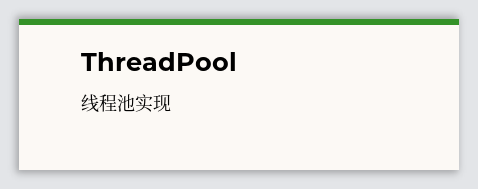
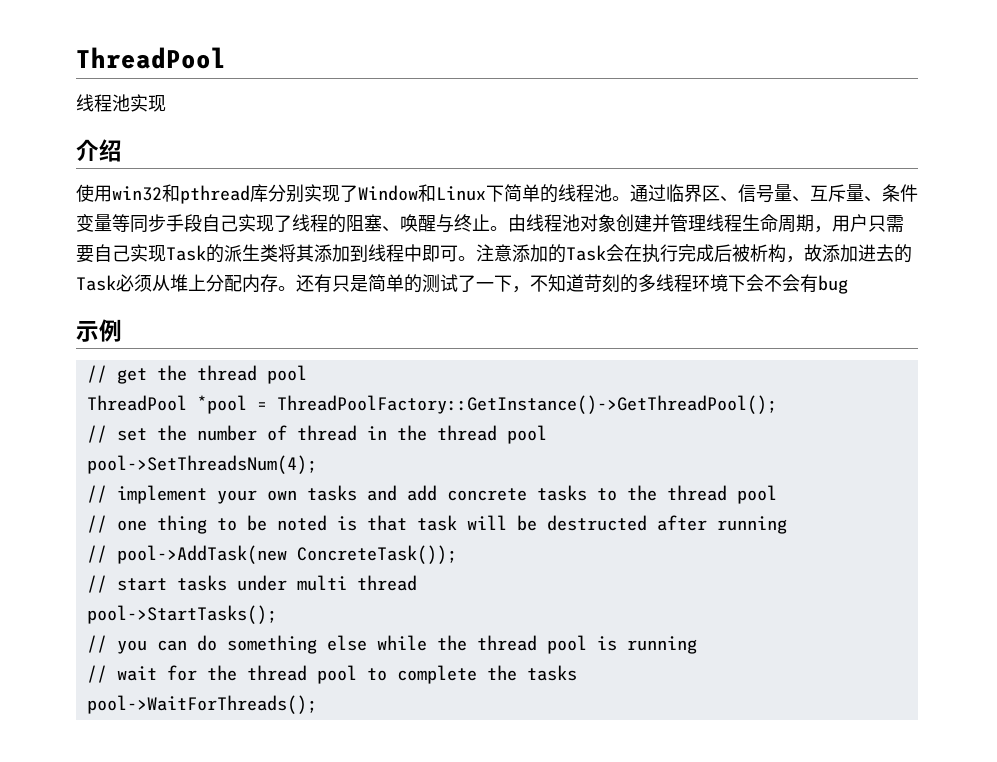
+ 介绍
+ 使用win32和pthread库分别实现了Window和Linux下简单的线程池。通过临界区、信号量、互斥量、条件变量等同步手段自己实现了线程的阻塞、唤醒与终止。由线程池对象创建并管理线程生命周期，用户只需要自己实现Task的派生类将其添加到线程中即可。注意添加的Task会在执行完成后被析构，故添加进去的Task必须从堆上分配内存。还有只是简单的测试了一下，不知道苛刻的多线程环境下会不会有bug
+ 示例
+ // get the thread pool
+ ThreadPool *pool = ThreadPoolFactory::GetInstance()->GetThreadPool();
+ // set the number of thread in the thread pool
+ pool->SetThreadsNum(4);
+ // implement your own tasks and add concrete tasks to the thread pool
+ // one thing to be noted is that task will be destructed after running
+ // pool->AddTask(new ConcreteTask());
+ // start tasks under multi thread
+ pool->StartTasks();
+ // you can do something else while the thread pool is running
+ // wait for the thread pool to complete the tasks
+ pool->WaitForThreads();

